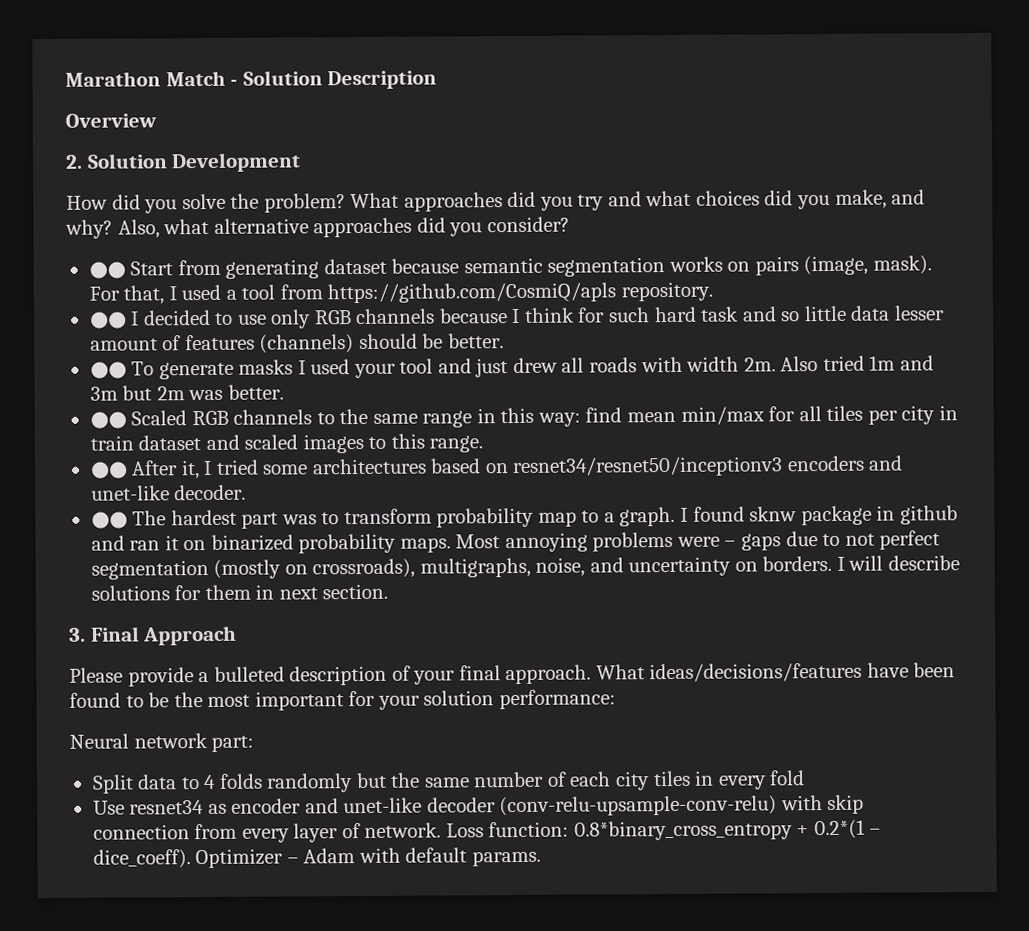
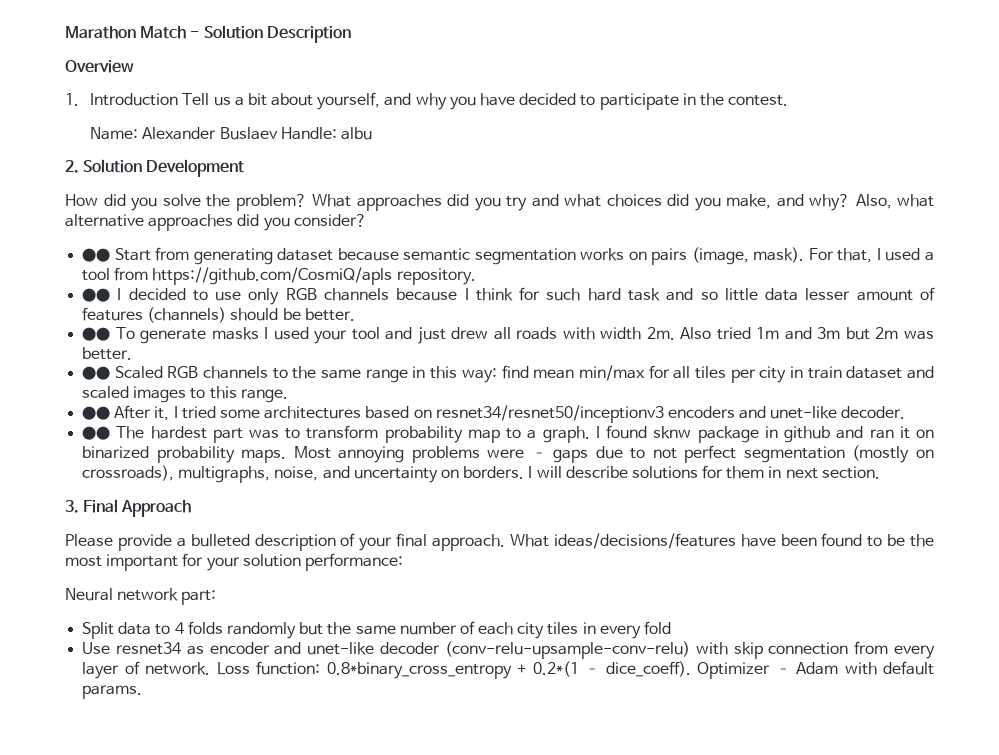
+ 1. Introduction Tell us a bit about yourself, and why you have decided to participate in the contest.
+ Name: Alexander Buslaev Handle: albu

